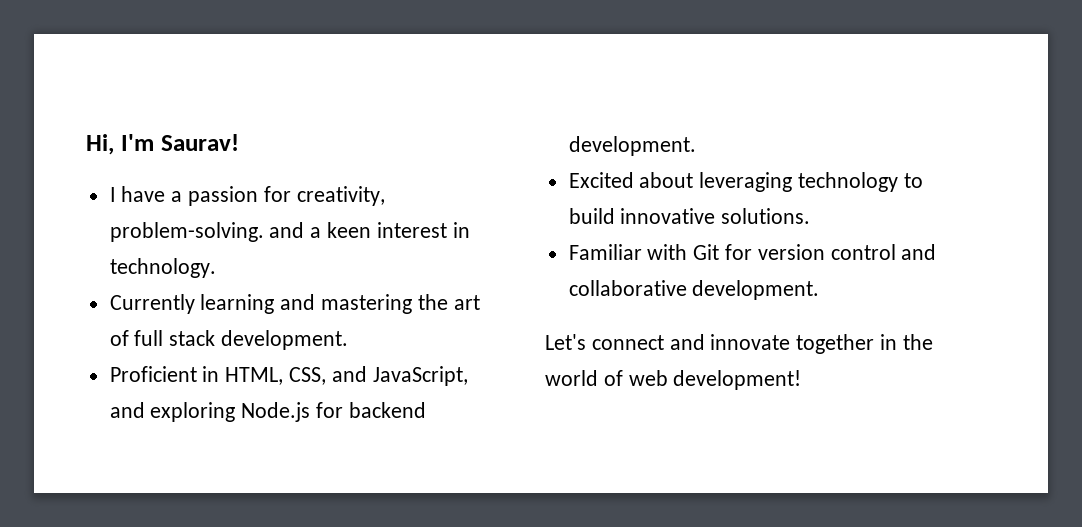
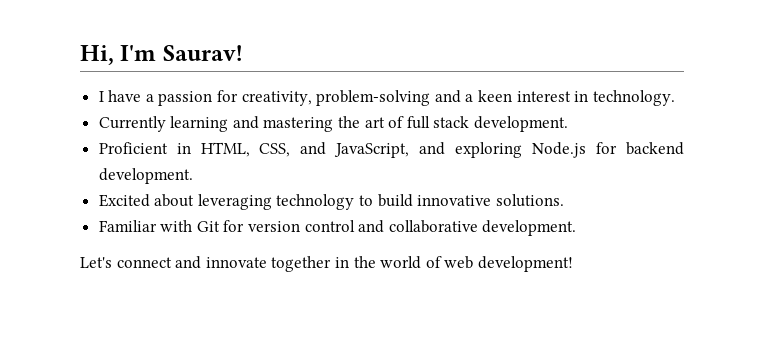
- I have a passion for creativity, problem-solving. and a keen interest in technology.
+ I have a passion for creativity, problem-solving and a keen interest in technology.

